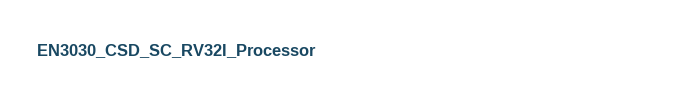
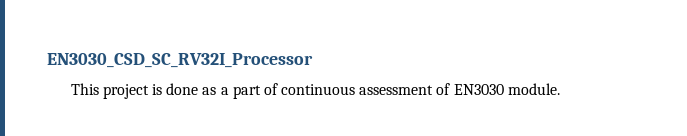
+ This project is done as a part of continuous assessment of EN3030 module.

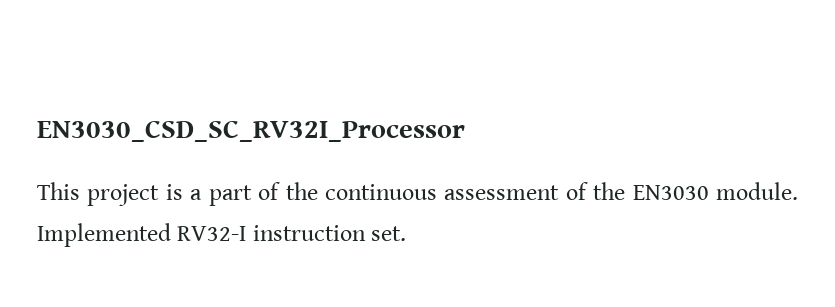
- This project is done as a part of continuous assessment of EN3030 module.
+ This project is a part of the continuous assessment of the EN3030 module.
+ Implemented RV32-I instruction set.

